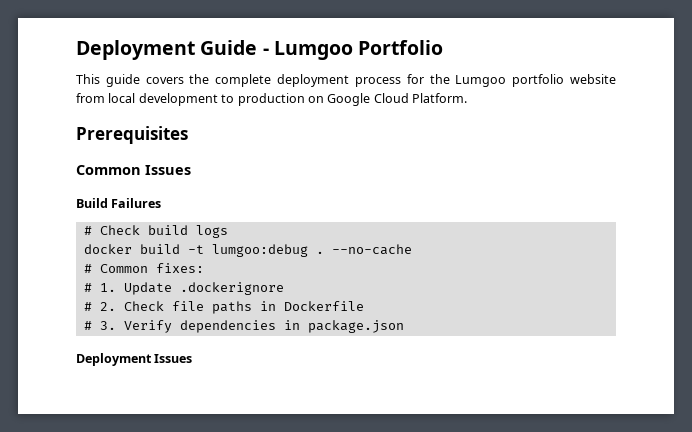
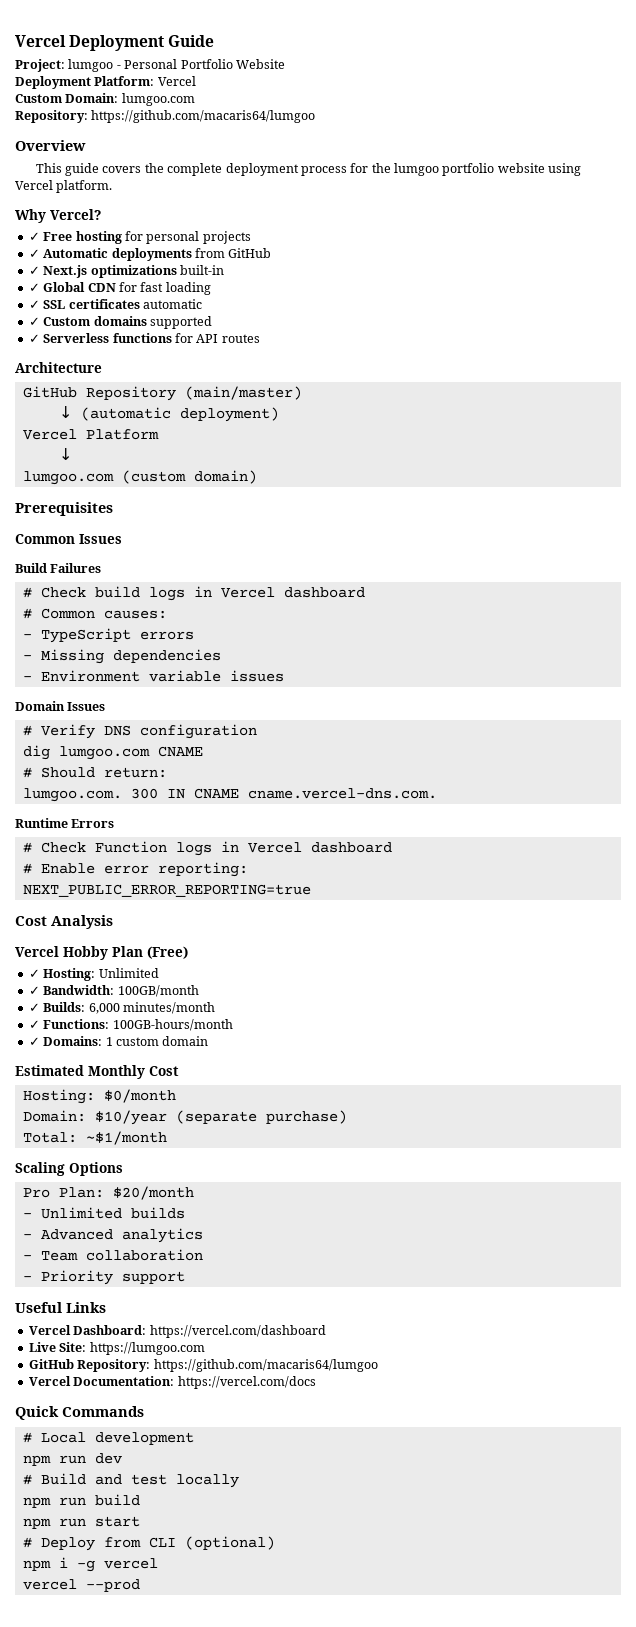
- Deployment Guide - Lumgoo Portfolio
+ Vercel Deployment Guide
+ Project: lumgoo - Personal Portfolio Website
+ Deployment Platform: Vercel
+ Custom Domain: lumgoo.com
+ Repository: https://github.com/macaris64/lumgoo
+ Overview
- This guide covers the complete deployment process for the Lumgoo portfolio website from local development to production on Google Cloud Platform.
+ This guide covers the complete deployment process for the lumgoo portfolio website using Vercel platform.
+ Why Vercel?
+ ✓ Free hosting for personal projects
+ ✓ Automatic deployments from GitHub
+ ✓ Next.js optimizations built-in
+ ✓ Global CDN for fast loading
+ ✓ SSL certificates automatic
+ ✓ Custom domains supported
+ ✓ Serverless functions for API routes
+ Architecture
+ GitHub Repository (main/master)
+ ↓ (automatic deployment)
+ Vercel Platform
+ ↓
+ lumgoo.com (custom domain)
- # Check build logs
- docker build -t lumgoo:debug . --no-cache
- # Common fixes:
- # 1. Update .dockerignore
- # 2. Check file paths in Dockerfile
- # 3. Verify dependencies in package.json
- Deployment Issues
+ # Check build logs in Vercel dashboard
+ # Common causes:
+ - TypeScript errors
+ - Missing dependencies
+ - Environment variable issues
+ Domain Issues
+ # Verify DNS configuration
+ dig lumgoo.com CNAME
+ # Should return:
+ lumgoo.com. 300 IN CNAME cname.vercel-dns.com.
+ Runtime Errors
+ # Check Function logs in Vercel dashboard
+ # Enable error reporting:
+ NEXT_PUBLIC_ERROR_REPORTING=true
+ Cost Analysis
+ Vercel Hobby Plan (Free)
+ ✓ Hosting: Unlimited
+ ✓ Bandwidth: 100GB/month
+ ✓ Builds: 6,000 minutes/month
+ ✓ Functions: 100GB-hours/month
+ ✓ Domains: 1 custom domain
+ Estimated Monthly Cost
+ Hosting: $0/month
+ Domain: $10/year (separate purchase)
+ Total: ~$1/month
+ Scaling Options
+ Pro Plan: $20/month
+ - Unlimited builds
+ - Advanced analytics
+ - Team collaboration
+ - Priority support
+ Useful Links
+ Vercel Dashboard: https://vercel.com/dashboard
+ Live Site: https://lumgoo.com
+ GitHub Repository: https://github.com/macaris64/lumgoo
+ Vercel Documentation: https://vercel.com/docs
+ Quick Commands
+ # Local development
+ npm run dev
+ # Build and test locally
+ npm run build
+ npm run start
+ # Deploy from CLI (optional)
+ npm i -g vercel
+ vercel --prod

